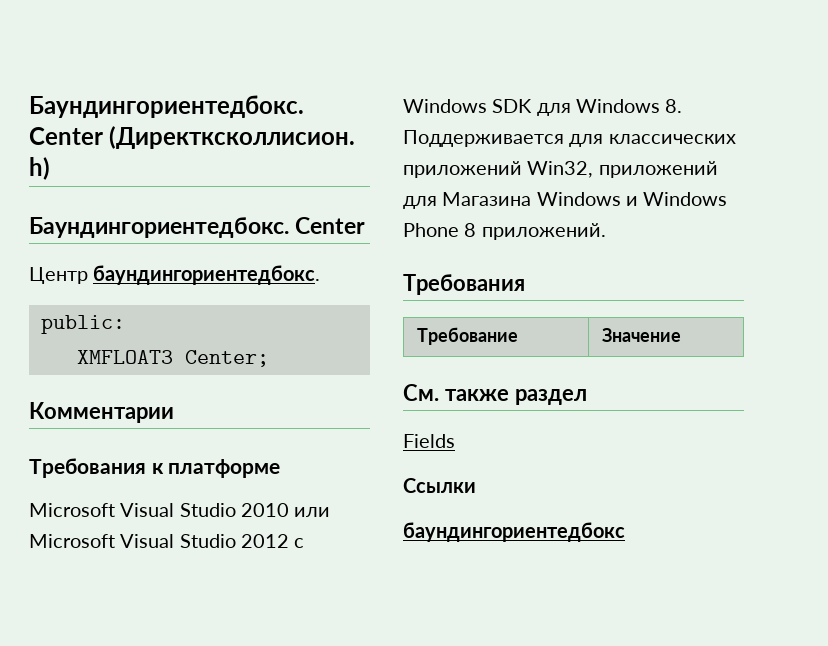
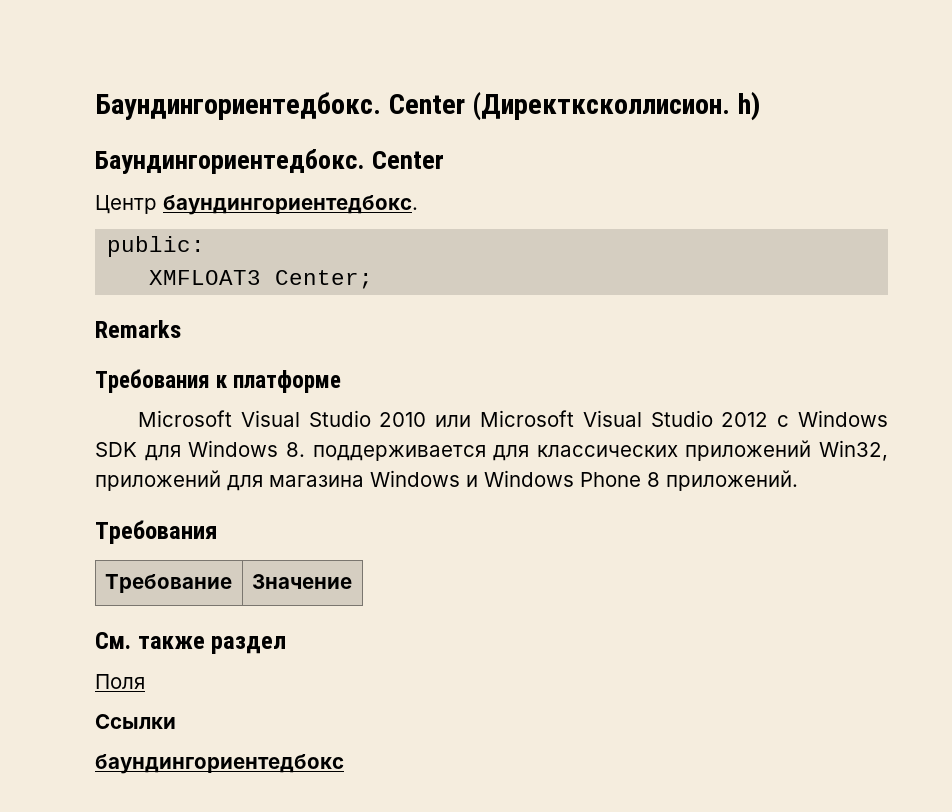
- Комментарии
+ Remarks
- Microsoft Visual Studio 2010 или Microsoft Visual Studio 2012 с Windows SDK для Windows 8. Поддерживается для классических приложений Win32, приложений для Магазина Windows и Windows Phone 8 приложений.
+ Microsoft Visual Studio 2010 или Microsoft Visual Studio 2012 с Windows SDK для Windows 8. поддерживается для классических приложений Win32, приложений для магазина Windows и Windows Phone 8 приложений.
- Fields
+ Поля

